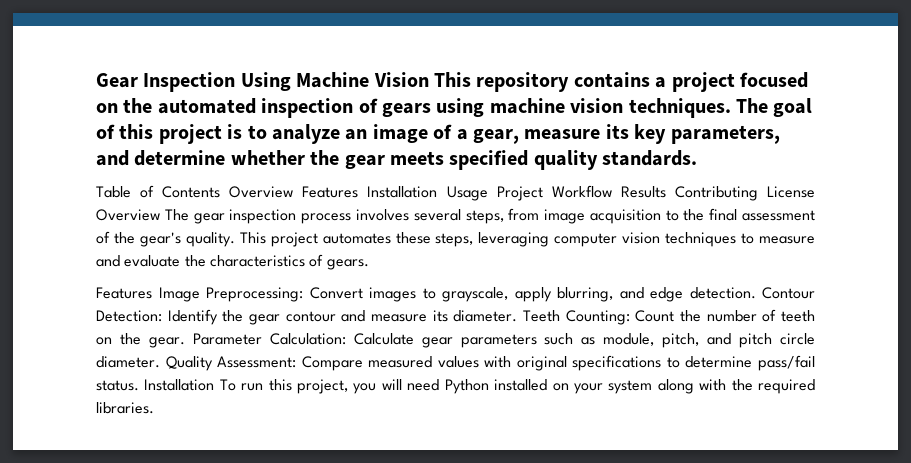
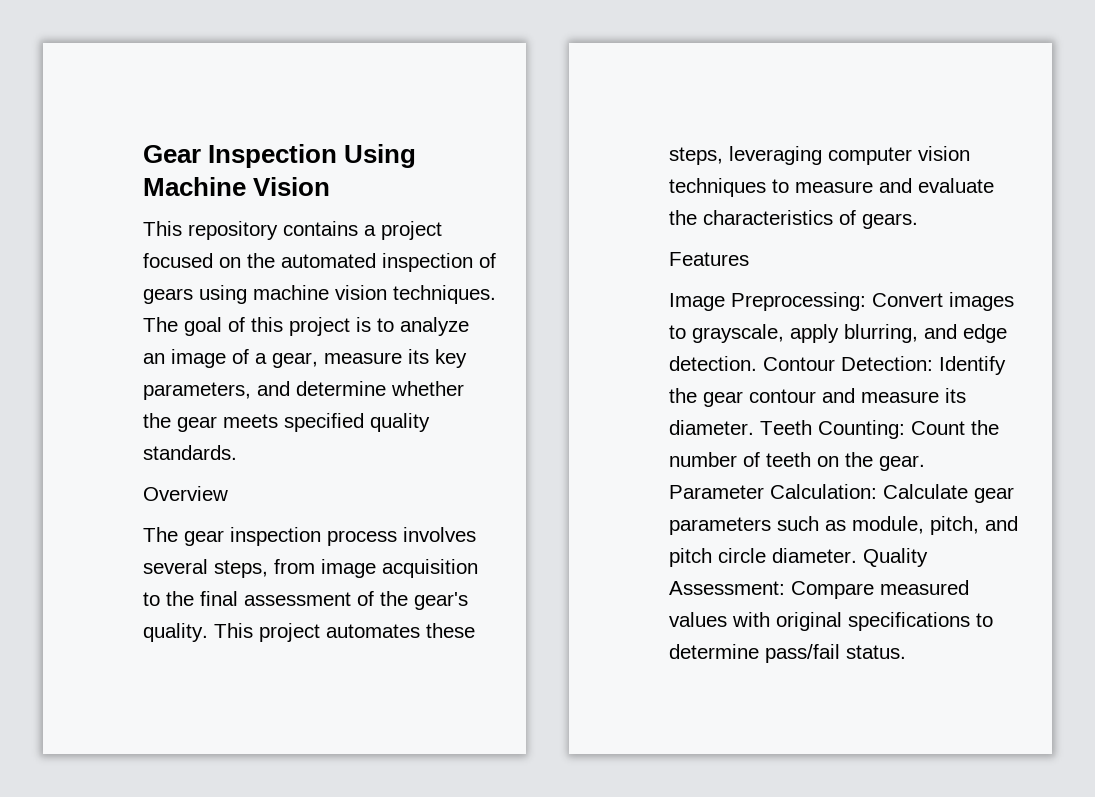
- Gear Inspection Using Machine Vision This repository contains a project focused on the automated inspection of gears using machine vision techniques.
+ Gear Inspection Using Machine Vision
+ This repository contains a project focused on the automated inspection of gears using machine vision techniques.
- Table of Contents Overview Features Installation Usage Project Workflow Results Contributing License Overview The gear inspection process involves several steps, from image acquisition to the final assessment of the gear's quality.
+ Overview
+ The gear inspection process involves several steps, from image acquisition to the final assessment of the gear's quality.
- Features Image Preprocessing: Convert images to grayscale, apply blurring, and edge detection.
+ Features
+ Image Preprocessing: Convert images to grayscale, apply blurring, and edge detection.
- Installation To run this project, you will need Python installed on your system along with the required libraries.

